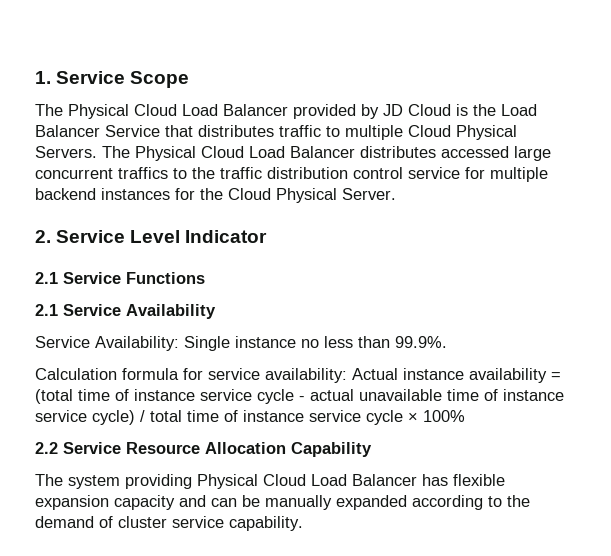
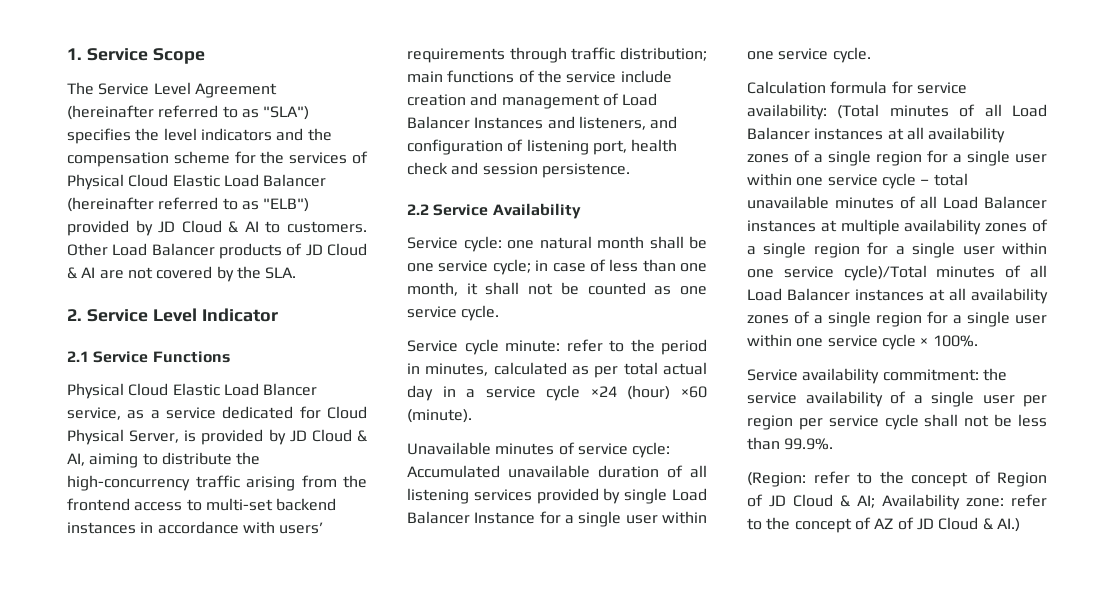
- The Physical Cloud Load Balancer provided by JD Cloud is the Load Balancer Service that distributes traffic to multiple Cloud Physical Servers. The Physical Cloud Load Balancer distributes accessed large concurrent traffics to the traffic distribution control service for multiple backend instances for the Cloud Physical Server.
+ The Service Level Agreement (hereinafter referred to as "SLA") specifies the level indicators and the compensation scheme for the services of Physical Cloud Elastic Load Balancer (hereinafter referred to as "ELB") provided by JD Cloud & AI to customers. Other Load Balancer products of JD Cloud & AI are not covered by the SLA.
- 2.1 Service Availability
- Service Availability: Single instance no less than 99.9%.
+ Physical Cloud Elastic Load Blancer service, as a service dedicated for Cloud Physical Server, is provided by JD Cloud & AI, aiming to distribute the high-concurrency traffic arising from the frontend access to multi-set backend instances in accordance with users’ requirements through traffic distribution; main functions of the service include creation and management of Load Balancer Instances and listeners, and configuration of listening port, health check and session persistence.
+ 2.2 Service Availability
+ Service cycle: one natural month shall be one service cycle; in case of less than one month, it shall not be counted as one service cycle.
+ Service cycle minute: refer to the period in minutes, calculated as per total actual day in a service cycle ×24 (hour) ×60 (minute).
+ Unavailable minutes of service cycle: Accumulated unavailable duration of all listening services provided by single Load Balancer Instance for a single user within one service cycle.
- Calculation formula for service availability: Actual instance availability = (total time of instance service cycle - actual unavailable time of instance service cycle) / total time of instance service cycle × 100%
- 2.2 Service Resource Allocation Capability
- The system providing Physical Cloud Load Balancer has flexible expansion capacity and can be manually expanded according to the demand of cluster service capability.
+ Calculation formula for service availability: (Total minutes of all Load Balancer instances at all availability zones of a single region for a single user within one service cycle – total unavailable minutes of all Load Balancer instances at multiple availability zones of a single region for a single user within one service cycle)/Total minutes of all Load Balancer instances at all availability zones of a single region for a single user within one service cycle × 100%.
+ Service availability commitment: the service availability of a single user per region per service cycle shall not be less than 99.9%.
+ (Region: refer to the concept of Region of JD Cloud & AI; Availability zone: refer to the concept of AZ of JD Cloud & AI.)

